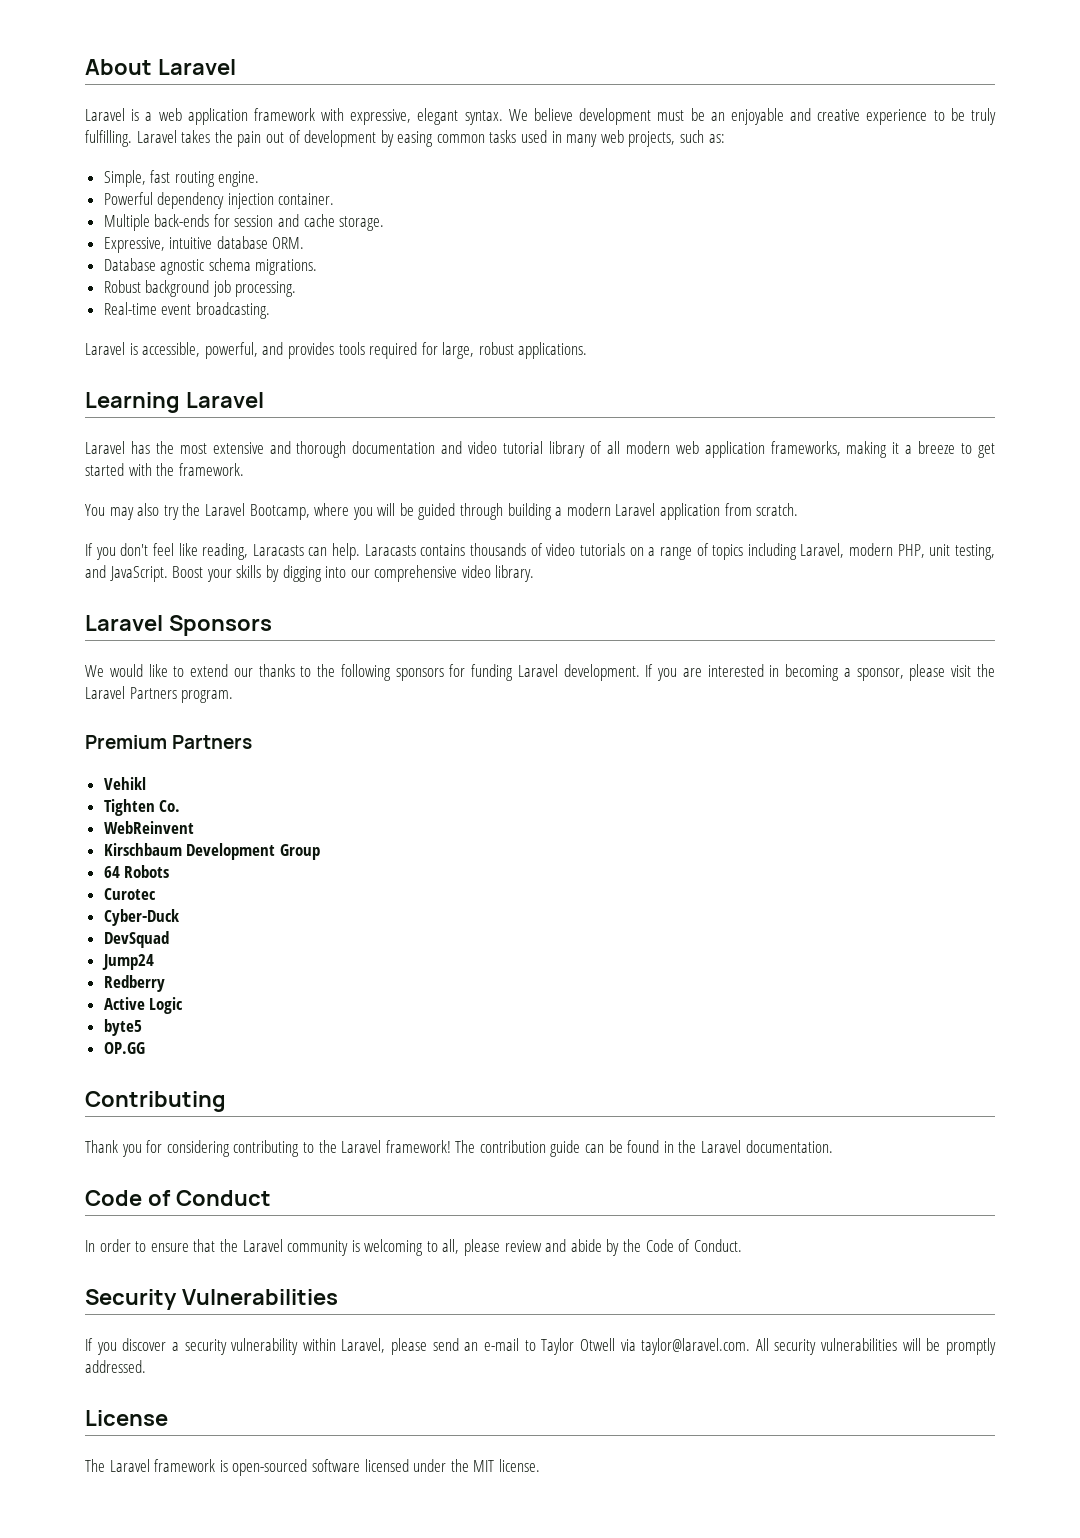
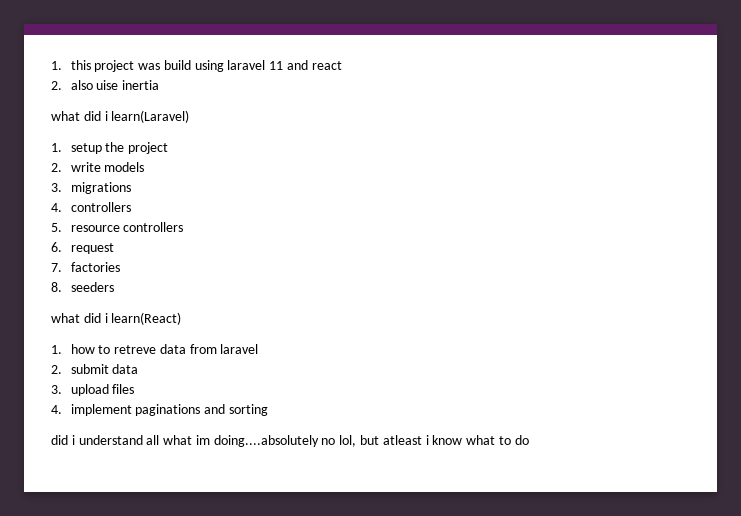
- About Laravel
- Laravel is a web application framework with expressive, elegant syntax. We believe development must be an enjoyable and creative experience to be truly fulfilling. Laravel takes the pain out of development by easing common tasks used in many web projects, such as:
- Simple, fast routing engine.
- Powerful dependency injection container.
- Multiple back-ends for session and cache storage.
- Expressive, intuitive database ORM.
- Database agnostic schema migrations.
- Robust background job processing.
- Real-time event broadcasting.
- Laravel is accessible, powerful, and provides tools required for large, robust applications.
- Learning Laravel
- Laravel has the most extensive and thorough documentation and video tutorial library of all modern web application frameworks, making it a breeze to get started with the framework.
- You may also try the Laravel Bootcamp, where you will be guided through building a modern Laravel application from scratch.
- If you don't feel like reading, Laracasts can help. Laracasts contains thousands of video tutorials on a range of topics including Laravel, modern PHP, unit testing, and JavaScript. Boost your skills by digging into our comprehensive video library.
- Laravel Sponsors
- We would like to extend our thanks to the following sponsors for funding Laravel development. If you are interested in becoming a sponsor, please visit the Laravel Partners program.
- Premium Partners
- Vehikl
- Tighten Co.
- WebReinvent
- Kirschbaum Development Group
- 64 Robots
- Curotec
- Cyber-Duck
- DevSquad
- Jump24
- Redberry
- Active Logic
- byte5
- OP.GG
- Contributing
- Thank you for considering contributing to the Laravel framework! The contribution guide can be found in the Laravel documentation.
- Code of Conduct
- In order to ensure that the Laravel community is welcoming to all, please review and abide by the Code of Conduct.
- Security Vulnerabilities
- If you discover a security vulnerability within Laravel, please send an e-mail to Taylor Otwell via taylor@laravel.com. All security vulnerabilities will be promptly addressed.
- License
- The Laravel framework is open-sourced software licensed under the MIT license.
+ 1. this project was build using laravel 11 and react
+ 2. also uise inertia
+ what did i learn(Laravel)
+ 1. setup the project
+ 2. write models
+ 3. migrations
+ 4. controllers
+ 5. resource controllers
+ 6. request
+ 7. factories
+ 8. seeders
+ what did i learn(React)
+ 1. how to retreve data from laravel
+ 2. submit data
+ 3. upload files
+ 4. implement paginations and sorting
+ did i understand all what im doing....absolutely no lol, but atleast i know what to do

